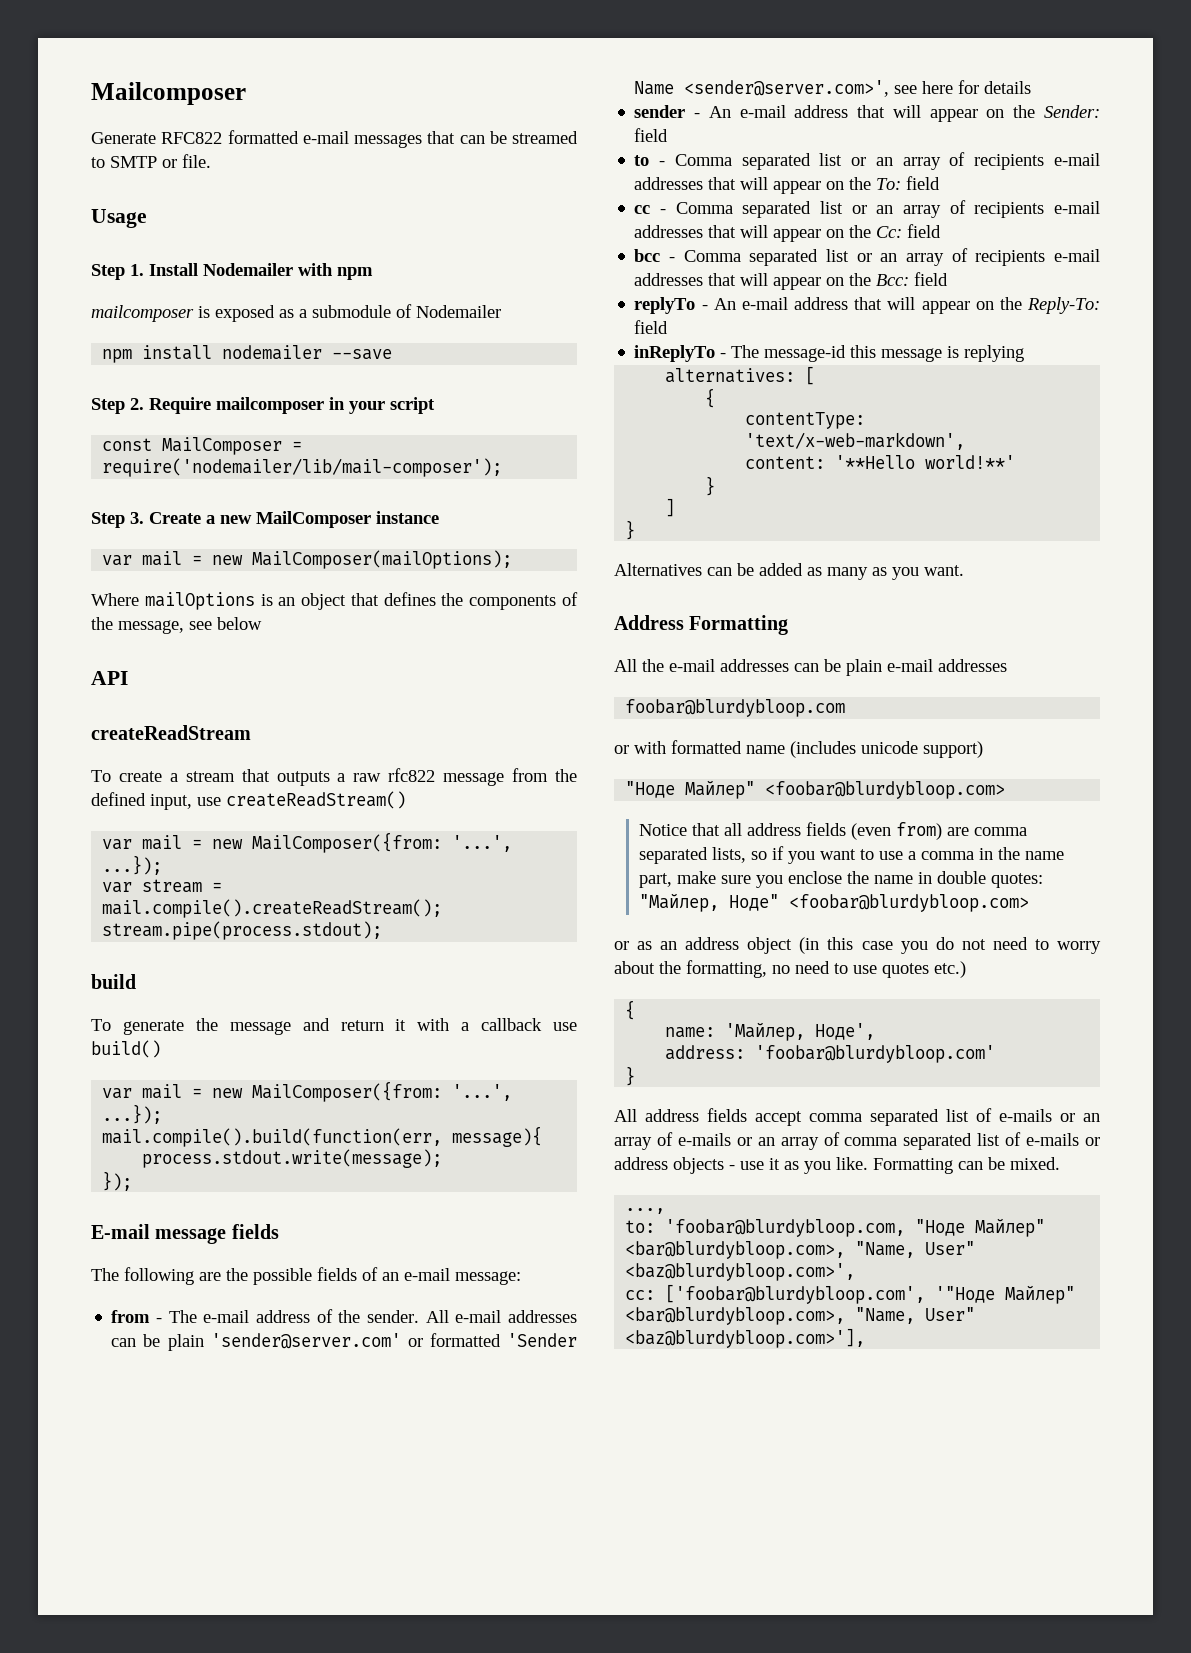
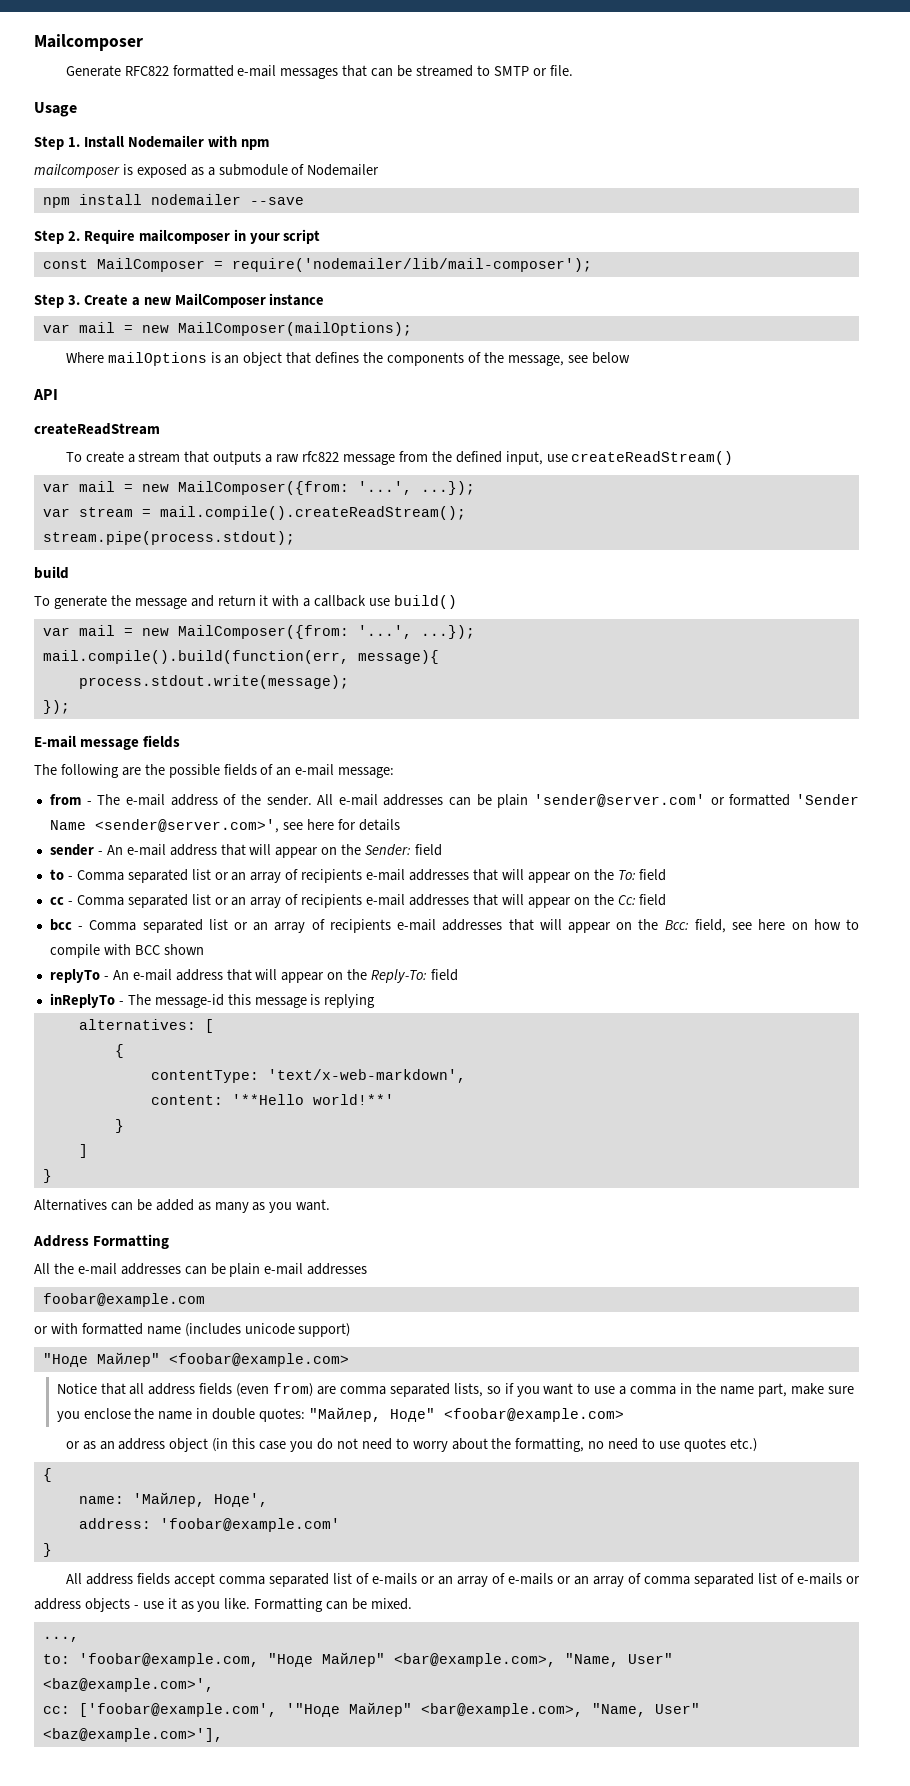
- bcc - Comma separated list or an array of recipients e-mail addresses that will appear on the Bcc: field
+ bcc - Comma separated list or an array of recipients e-mail addresses that will appear on the Bcc: field, see here on how to compile with BCC shown
- foobar@blurdybloop.com
+ foobar@example.com
- "Ноде Майлер" <foobar@blurdybloop.com>
+ "Ноде Майлер" <foobar@example.com>
- Notice that all address fields (even from) are comma separated lists, so if you want to use a comma in the name part, make sure you enclose the name in double quotes: "Майлер, Ноде" <foobar@blurdybloop.com>
+ Notice that all address fields (even from) are comma separated lists, so if you want to use a comma in the name part, make sure you enclose the name in double quotes: "Майлер, Ноде" <foobar@example.com>
- address: 'foobar@blurdybloop.com'
+ address: 'foobar@example.com'
- to: 'foobar@blurdybloop.com, "Ноде Майлер" <bar@blurdybloop.com>, "Name, User" <baz@blurdybloop.com>',
+ to: 'foobar@example.com, "Ноде Майлер" <bar@example.com>, "Name, User" <baz@example.com>',
- cc: ['foobar@blurdybloop.com', '"Ноде Майлер" <bar@blurdybloop.com>, "Name, User" <baz@blurdybloop.com>'],
+ cc: ['foobar@example.com', '"Ноде Майлер" <bar@example.com>, "Name, User" <baz@example.com>'],

